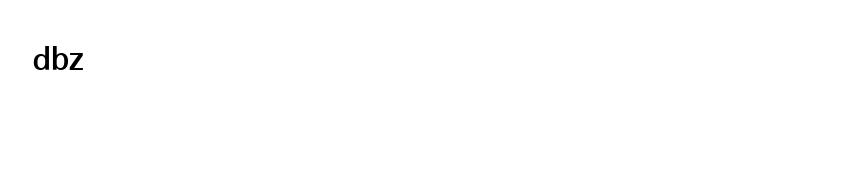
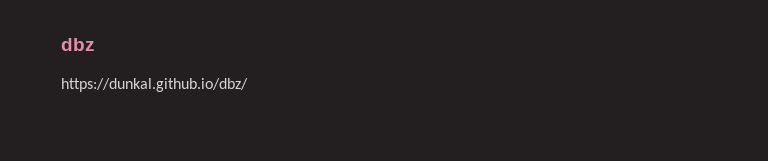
+ https://dunkal.github.io/dbz/

